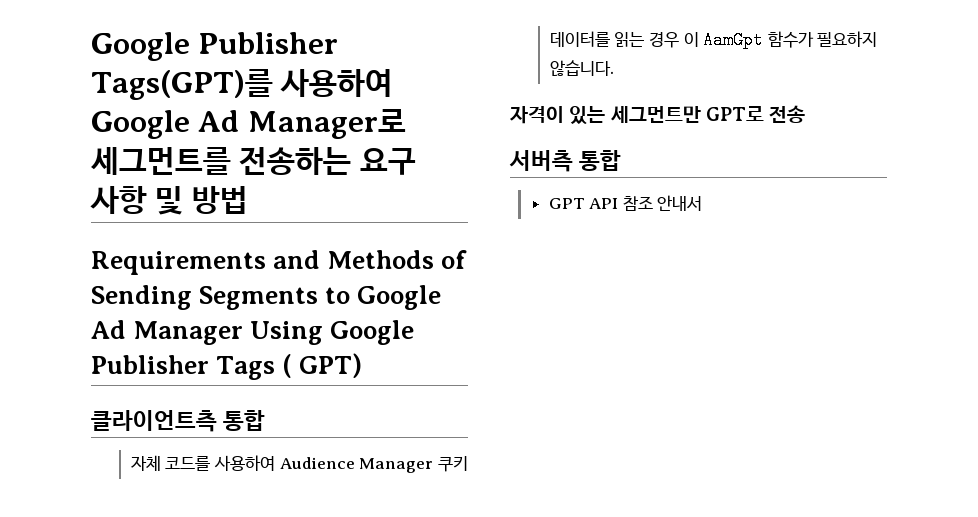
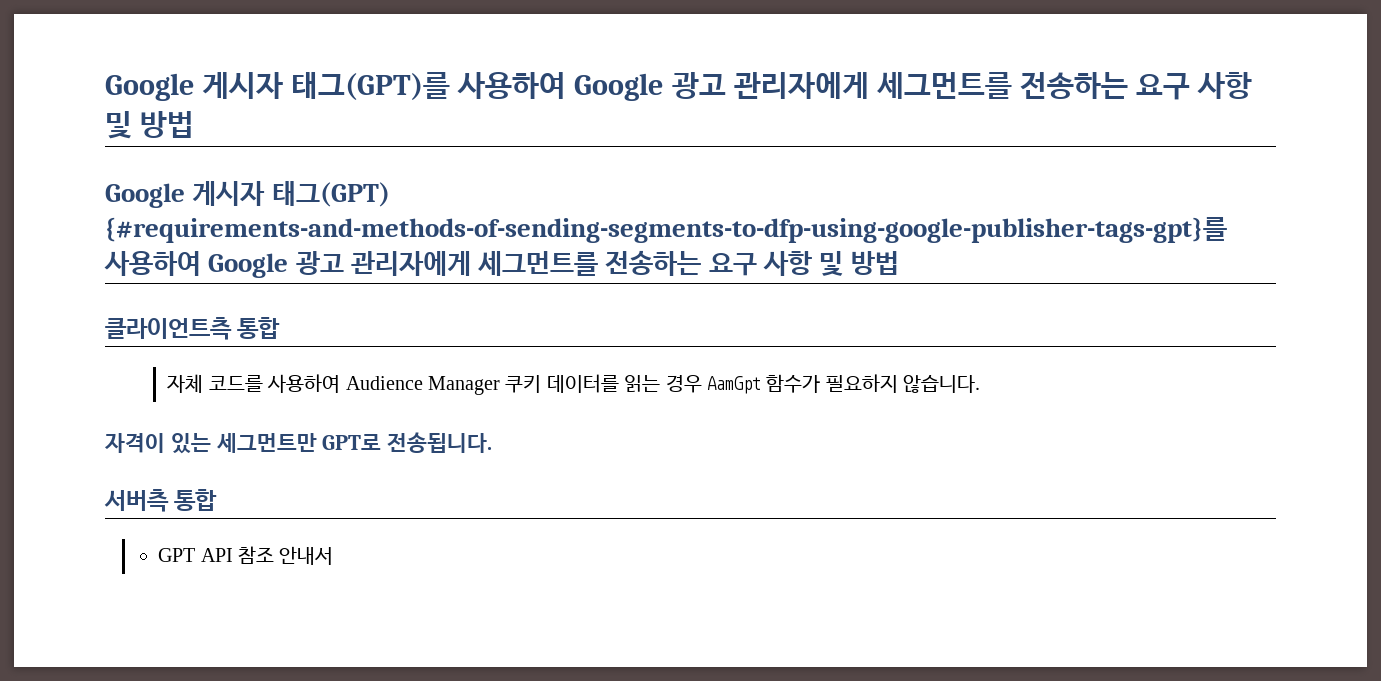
- Google Publisher Tags(GPT)를 사용하여 Google Ad Manager로 세그먼트를 전송하는 요구 사항 및 방법
- Requirements and Methods of Sending Segments to Google Ad Manager Using Google Publisher Tags ( GPT)
+ Google 게시자 태그(GPT)를 사용하여 Google 광고 관리자에게 세그먼트를 전송하는 요구 사항 및 방법
+ Google 게시자 태그(GPT) {#requirements-and-methods-of-sending-segments-to-dfp-using-google-publisher-tags-gpt}를 사용하여 Google 광고 관리자에게 세그먼트를 전송하는 요구 사항 및 방법
- 자체 코드를 사용하여 Audience Manager 쿠키 데이터를 읽는 경우 이 AamGpt 함수가 필요하지 않습니다.
+ 자체 코드를 사용하여 Audience Manager 쿠키 데이터를 읽는 경우 AamGpt 함수가 필요하지 않습니다.
- 자격이 있는 세그먼트만 GPT로 전송
+ 자격이 있는 세그먼트만 GPT로 전송됩니다.

